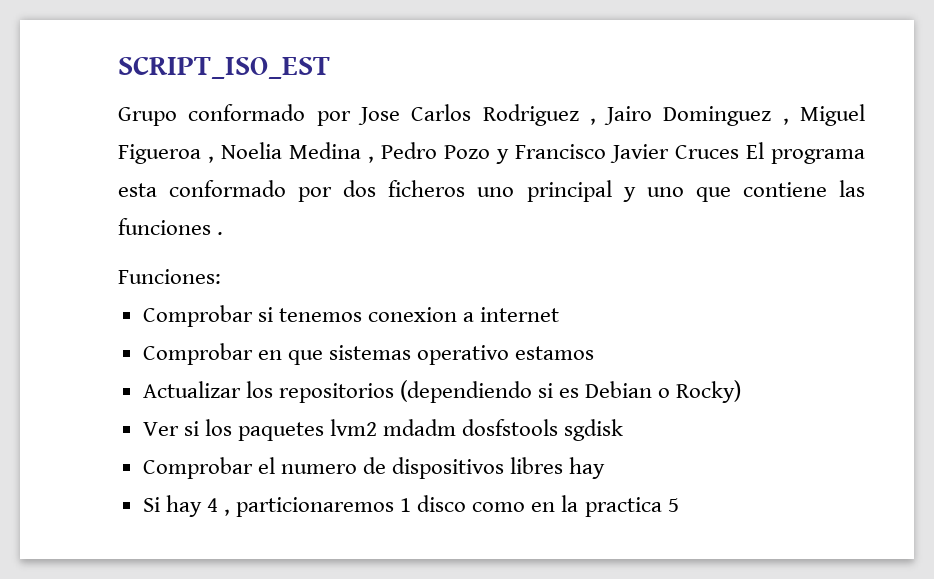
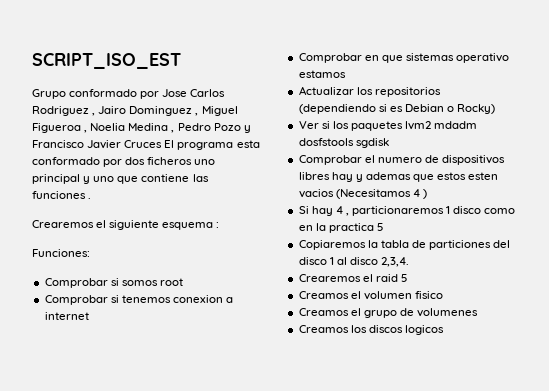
+ Crearemos el siguiente esquema :
  Funciones:
+ Comprobar si somos root
- Comprobar el numero de dispositivos libres hay
+ Comprobar el numero de dispositivos libres hay y ademas que estos esten vacios (Necesitamos 4 )
+ Copiaremos la tabla de particiones del disco 1 al disco 2,3,4.
+ Crearemos el raid 5
+ Creamos el volumen fisico
+ Creamos el grupo de volumenes
+ Creamos los discos logicos

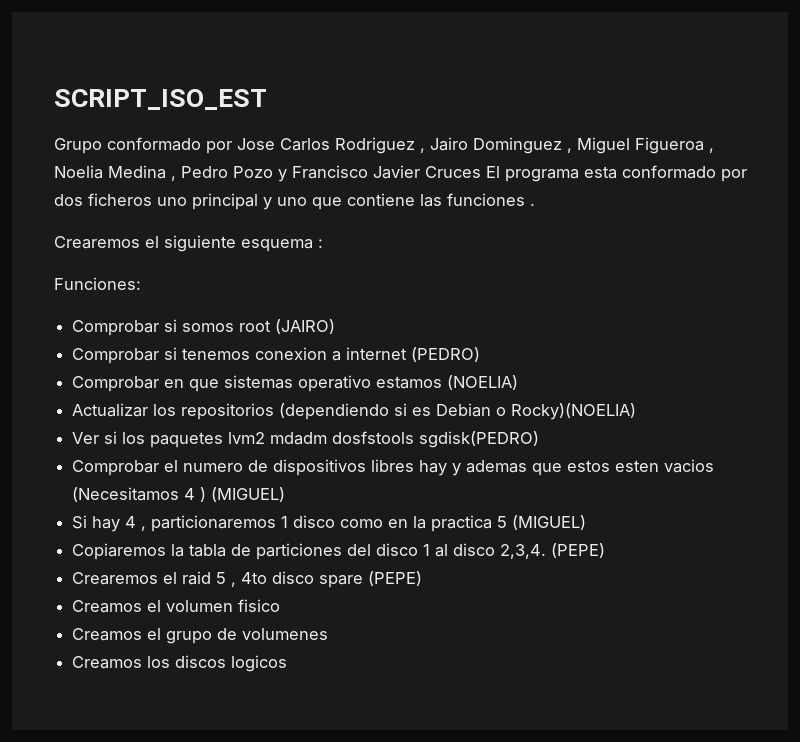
- Comprobar si somos root
+ Comprobar si somos root (JAIRO)
- Comprobar si tenemos conexion a internet
+ Comprobar si tenemos conexion a internet (PEDRO)
- Comprobar en que sistemas operativo estamos
+ Comprobar en que sistemas operativo estamos (NOELIA)
- Actualizar los repositorios (dependiendo si es Debian o Rocky)
+ Actualizar los repositorios (dependiendo si es Debian o Rocky)(NOELIA)
- Ver si los paquetes lvm2 mdadm dosfstools sgdisk
+ Ver si los paquetes lvm2 mdadm dosfstools sgdisk(PEDRO)
- Comprobar el numero de dispositivos libres hay y ademas que estos esten vacios (Necesitamos 4 )
+ Comprobar el numero de dispositivos libres hay y ademas que estos esten vacios (Necesitamos 4 ) (MIGUEL)
- Si hay 4 , particionaremos 1 disco como en la practica 5
+ Si hay 4 , particionaremos 1 disco como en la practica 5 (MIGUEL)
- Copiaremos la tabla de particiones del disco 1 al disco 2,3,4.
+ Copiaremos la tabla de particiones del disco 1 al disco 2,3,4. (PEPE)
- Crearemos el raid 5
+ Crearemos el raid 5 , 4to disco spare (PEPE)

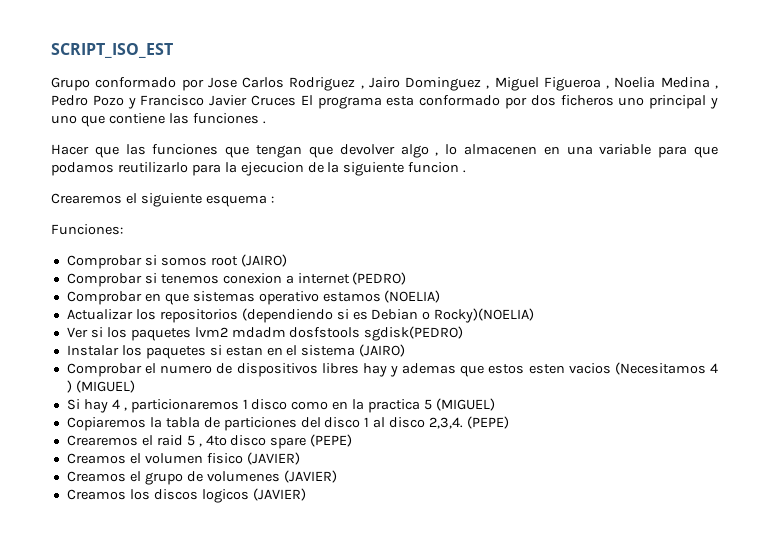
+ Hacer que las funciones que tengan que devolver algo , lo almacenen en una variable para que podamos reutilizarlo para la ejecucion de la siguiente funcion .
+ Instalar los paquetes si estan en el sistema (JAIRO)
- Creamos el volumen fisico
+ Creamos el volumen fisico (JAVIER)
- Creamos el grupo de volumenes
+ Creamos el grupo de volumenes (JAVIER)
- Creamos los discos logicos
+ Creamos los discos logicos (JAVIER)

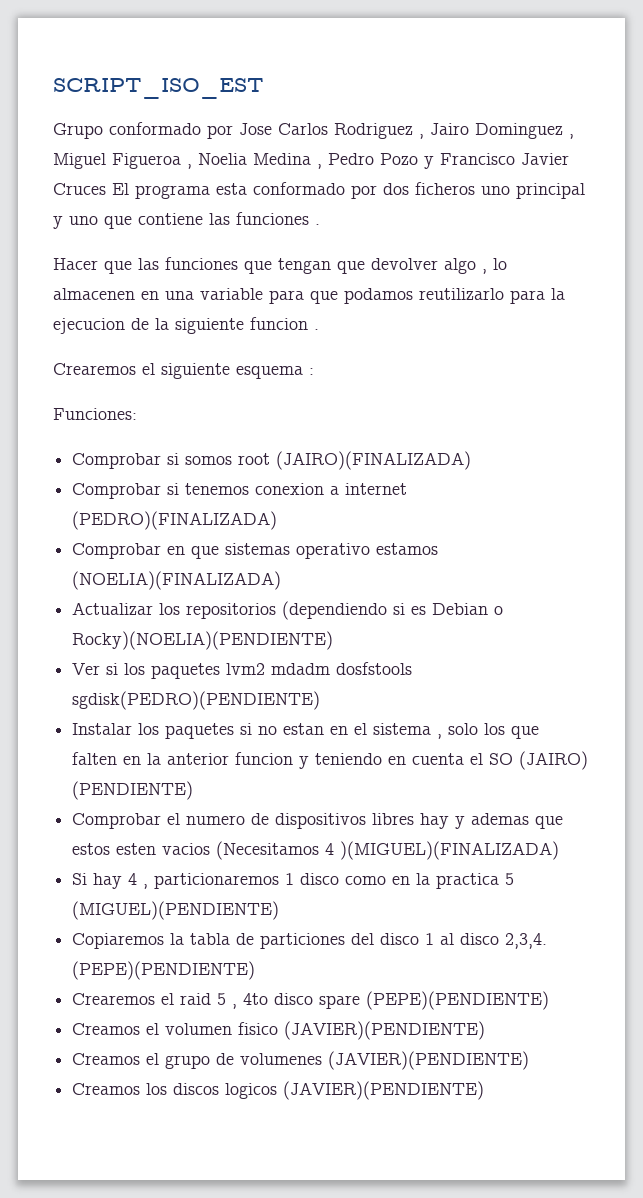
- Comprobar si somos root (JAIRO)
+ Comprobar si somos root (JAIRO)(FINALIZADA)
- Comprobar si tenemos conexion a internet (PEDRO)
+ Comprobar si tenemos conexion a internet (PEDRO)(FINALIZADA)
- Comprobar en que sistemas operativo estamos (NOELIA)
+ Comprobar en que sistemas operativo estamos (NOELIA)(FINALIZADA)
- Actualizar los repositorios (dependiendo si es Debian o Rocky)(NOELIA)
+ Actualizar los repositorios (dependiendo si es Debian o Rocky)(NOELIA)(PENDIENTE)
- Ver si los paquetes lvm2 mdadm dosfstools sgdisk(PEDRO)
+ Ver si los paquetes lvm2 mdadm dosfstools sgdisk(PEDRO)(PENDIENTE)
- Instalar los paquetes si estan en el sistema (JAIRO)
+ Instalar los paquetes si no estan en el sistema , solo los que falten en la anterior funcion y teniendo en cuenta el SO (JAIRO) (PENDIENTE)
- Comprobar el numero de dispositivos libres hay y ademas que estos esten vacios (Necesitamos 4 ) (MIGUEL)
+ Comprobar el numero de dispositivos libres hay y ademas que estos esten vacios (Necesitamos 4 )(MIGUEL)(FINALIZADA)
- Si hay 4 , particionaremos 1 disco como en la practica 5 (MIGUEL)
+ Si hay 4 , particionaremos 1 disco como en la practica 5 (MIGUEL)(PENDIENTE)
- Copiaremos la tabla de particiones del disco 1 al disco 2,3,4. (PEPE)
+ Copiaremos la tabla de particiones del disco 1 al disco 2,3,4. (PEPE)(PENDIENTE)
- Crearemos el raid 5 , 4to disco spare (PEPE)
+ Crearemos el raid 5 , 4to disco spare (PEPE)(PENDIENTE)
- Creamos el volumen fisico (JAVIER)
+ Creamos el volumen fisico (JAVIER)(PENDIENTE)
- Creamos el grupo de volumenes (JAVIER)
+ Creamos el grupo de volumenes (JAVIER)(PENDIENTE)
- Creamos los discos logicos (JAVIER)
+ Creamos los discos logicos (JAVIER)(PENDIENTE)

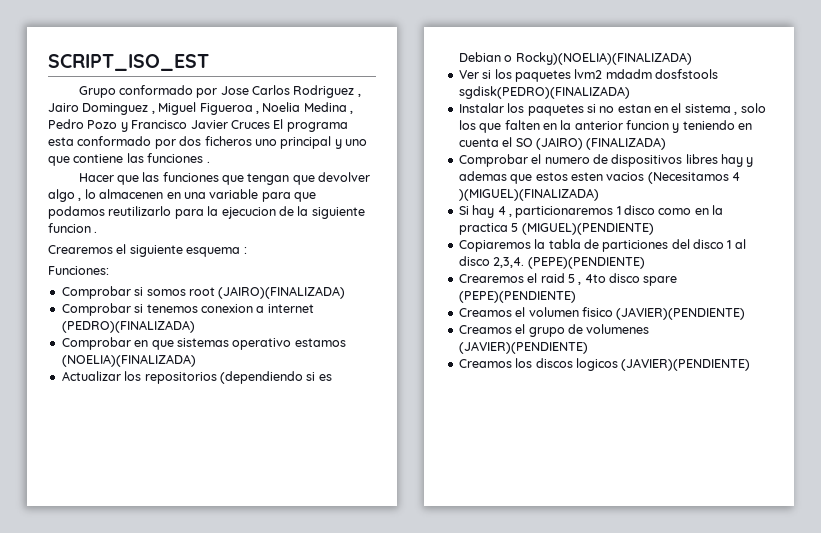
- Actualizar los repositorios (dependiendo si es Debian o Rocky)(NOELIA)(PENDIENTE)
+ Actualizar los repositorios (dependiendo si es Debian o Rocky)(NOELIA)(FINALIZADA)
- Ver si los paquetes lvm2 mdadm dosfstools sgdisk(PEDRO)(PENDIENTE)
+ Ver si los paquetes lvm2 mdadm dosfstools sgdisk(PEDRO)(FINALIZADA)
- Instalar los paquetes si no estan en el sistema , solo los que falten en la anterior funcion y teniendo en cuenta el SO (JAIRO) (PENDIENTE)
+ Instalar los paquetes si no estan en el sistema , solo los que falten en la anterior funcion y teniendo en cuenta el SO (JAIRO) (FINALIZADA)

